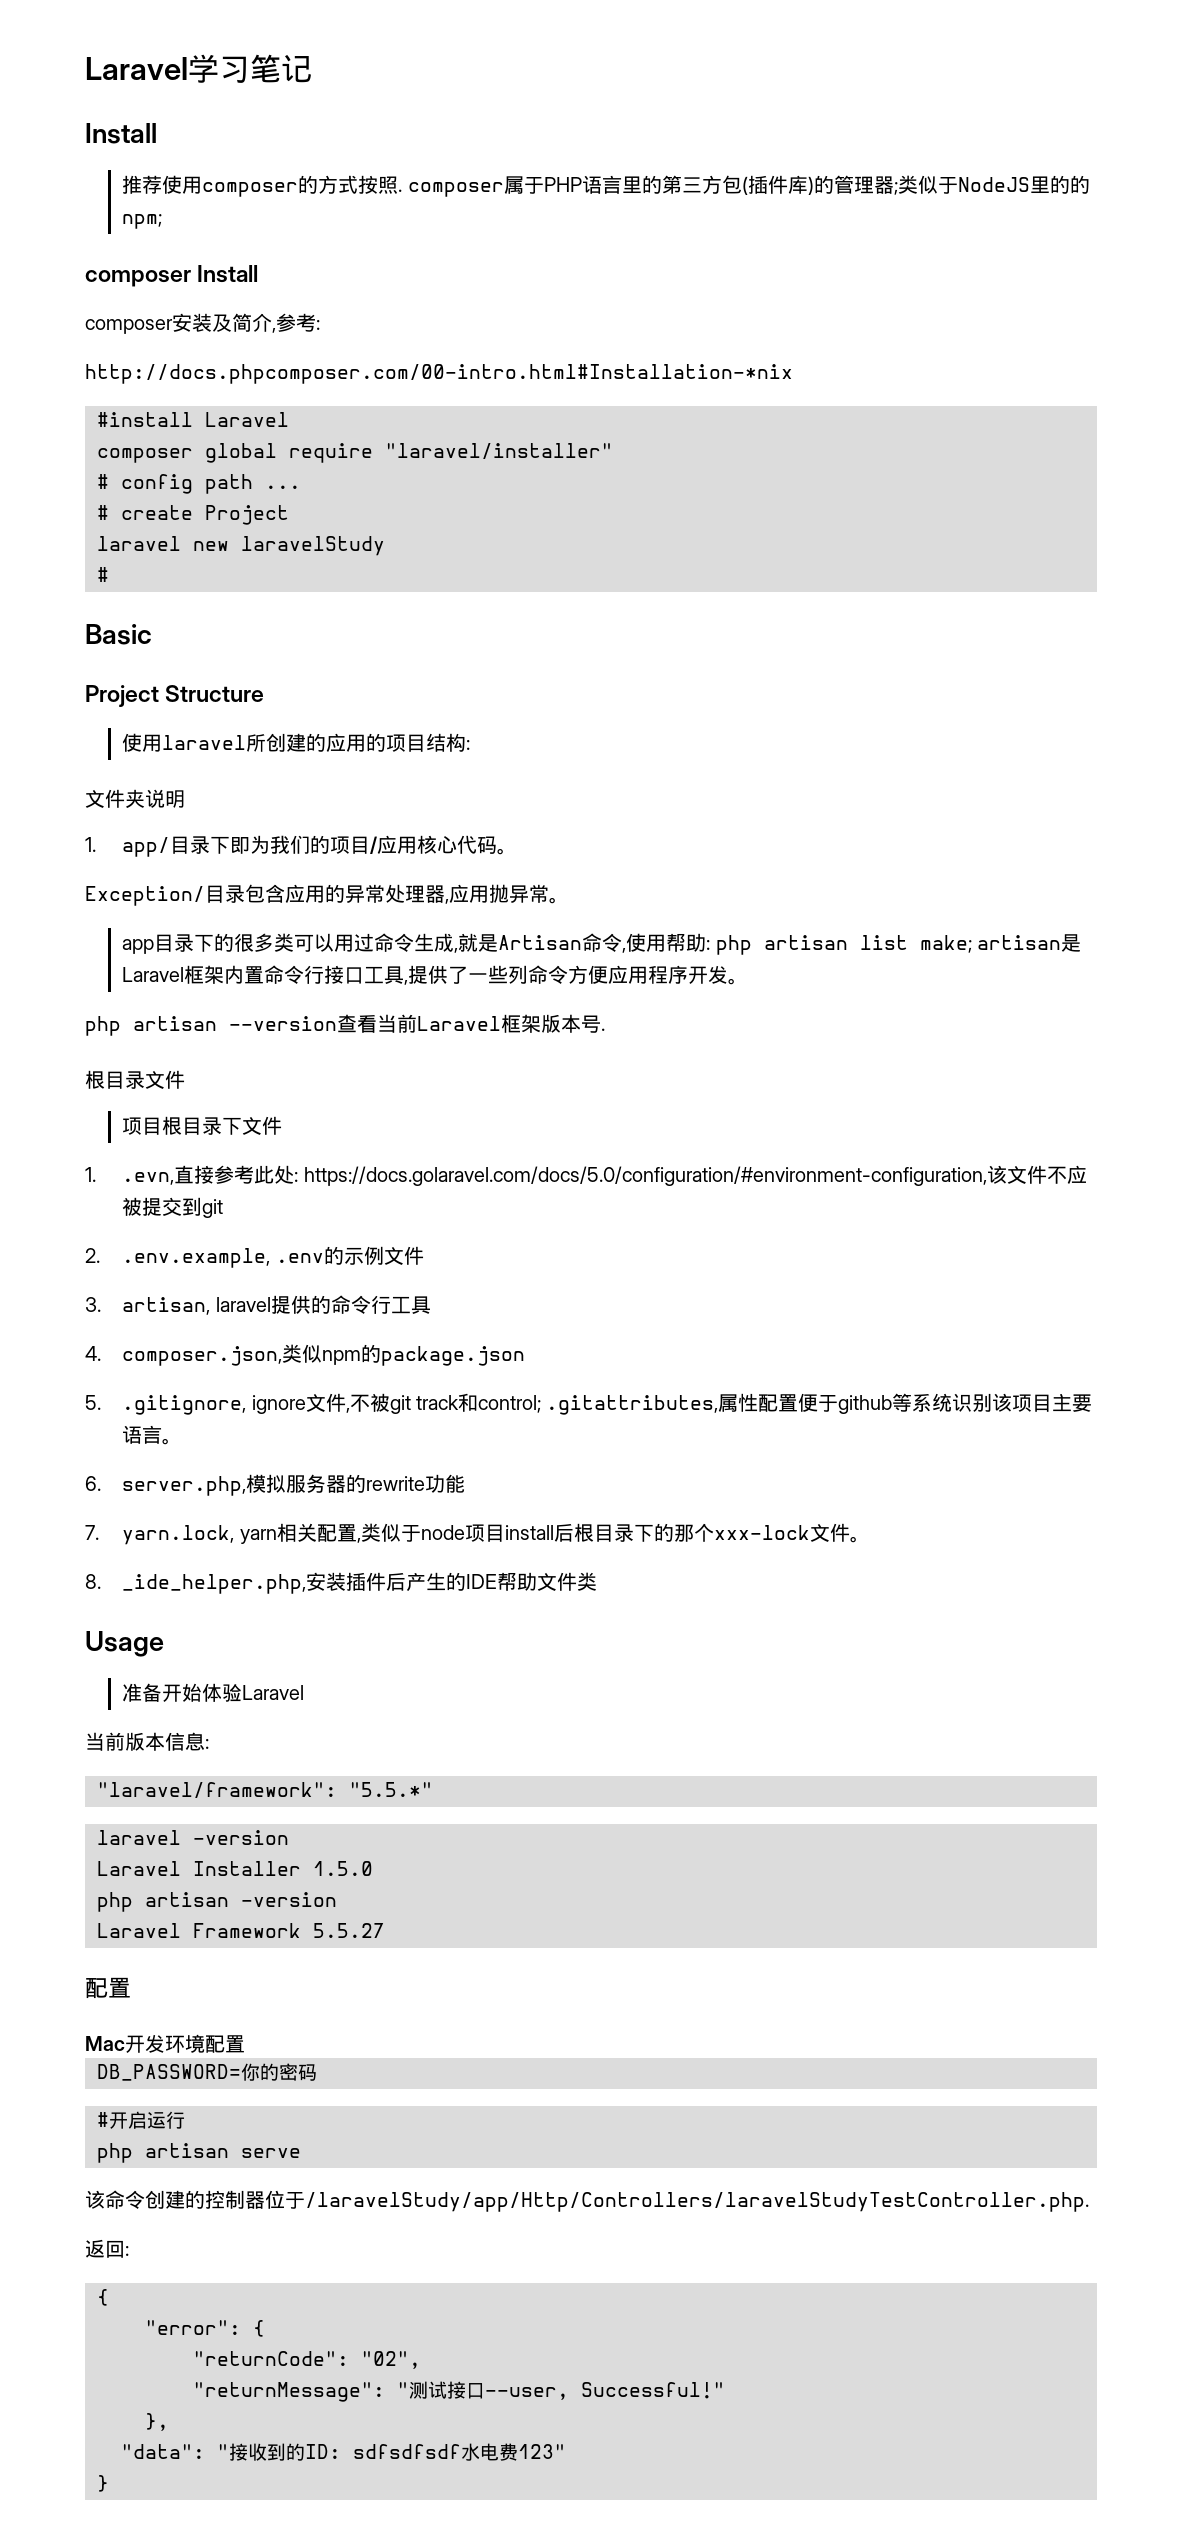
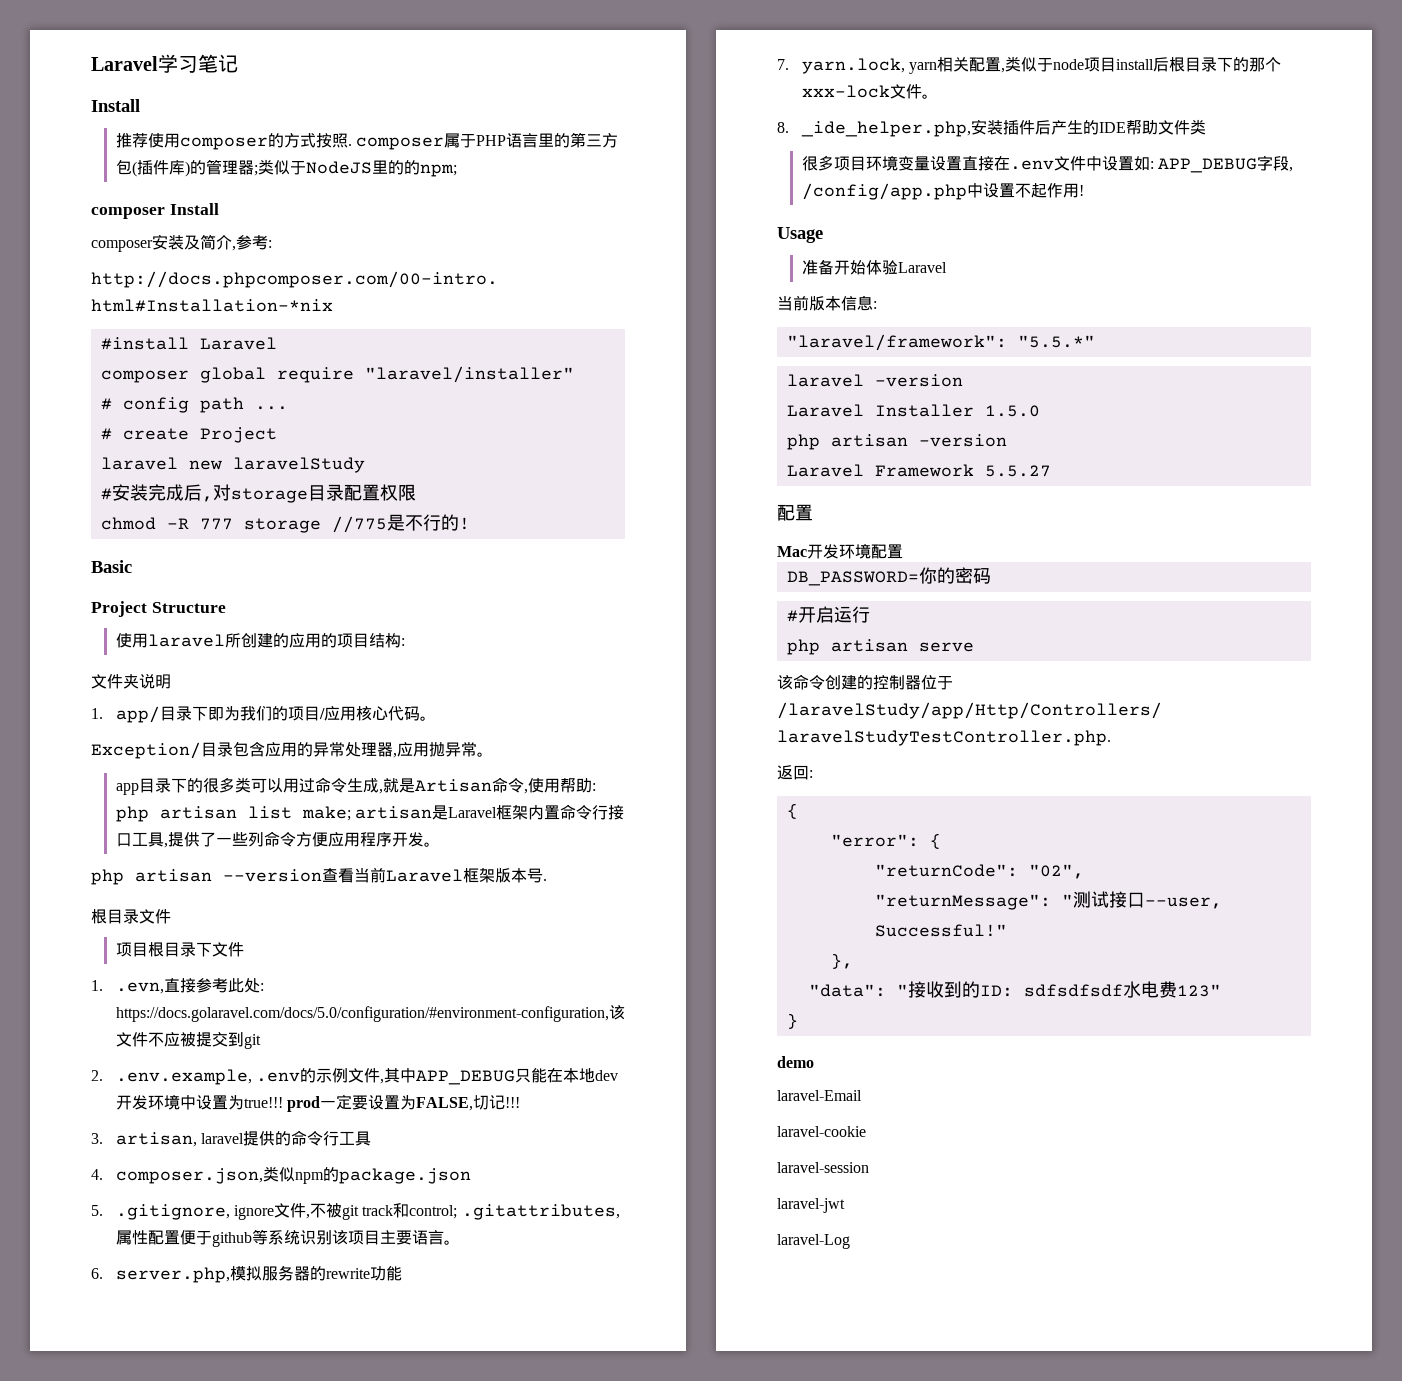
  laravel new laravelStudy
- #
+ #安装完成后,对storage目录配置权限
+ chmod -R 777 storage //775是不行的!
- 2. .env.example, .env的示例文件
+ 2. .env.example, .env的示例文件,其中APP_DEBUG只能在本地dev开发环境中设置为true!!! prod一定要设置为FALSE,切记!!!
+ 很多项目环境变量设置直接在.env文件中设置如: APP_DEBUG字段, /config/app.php中设置不起作用!
+ demo
+ laravel-Email
+ laravel-cookie
+ laravel-session
+ laravel-jwt
+ laravel-Log

